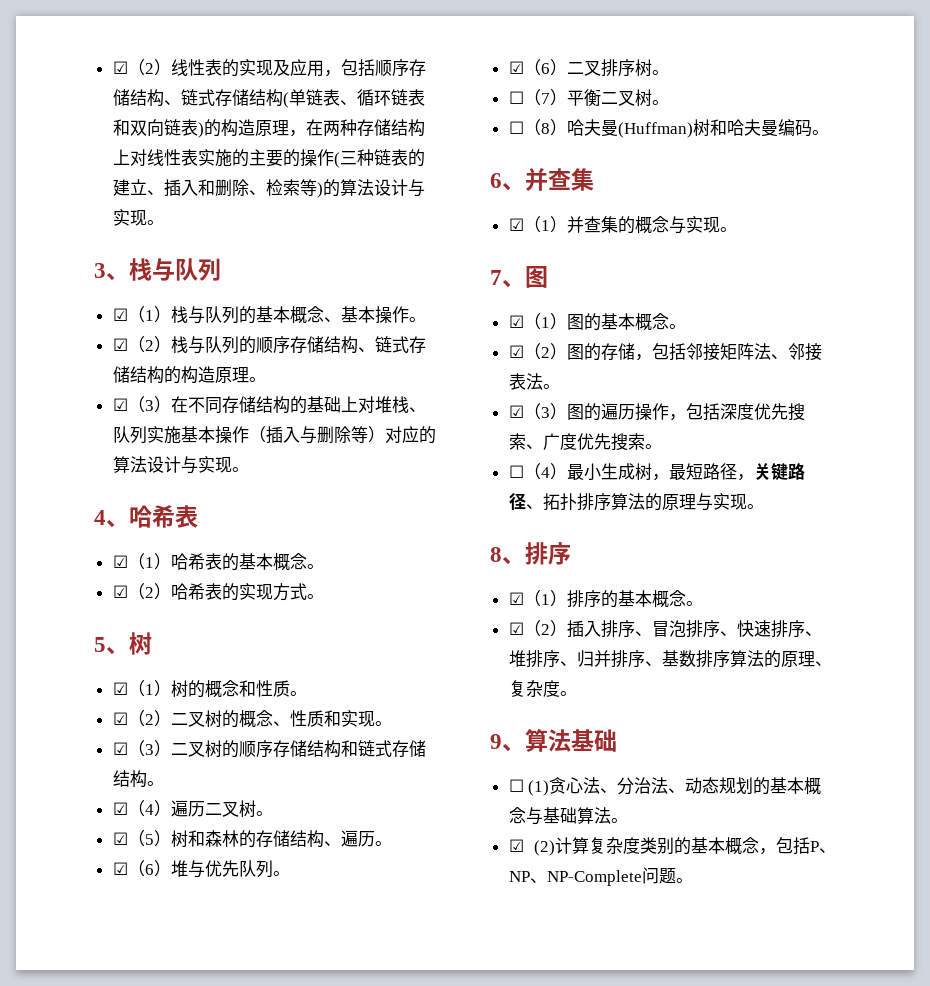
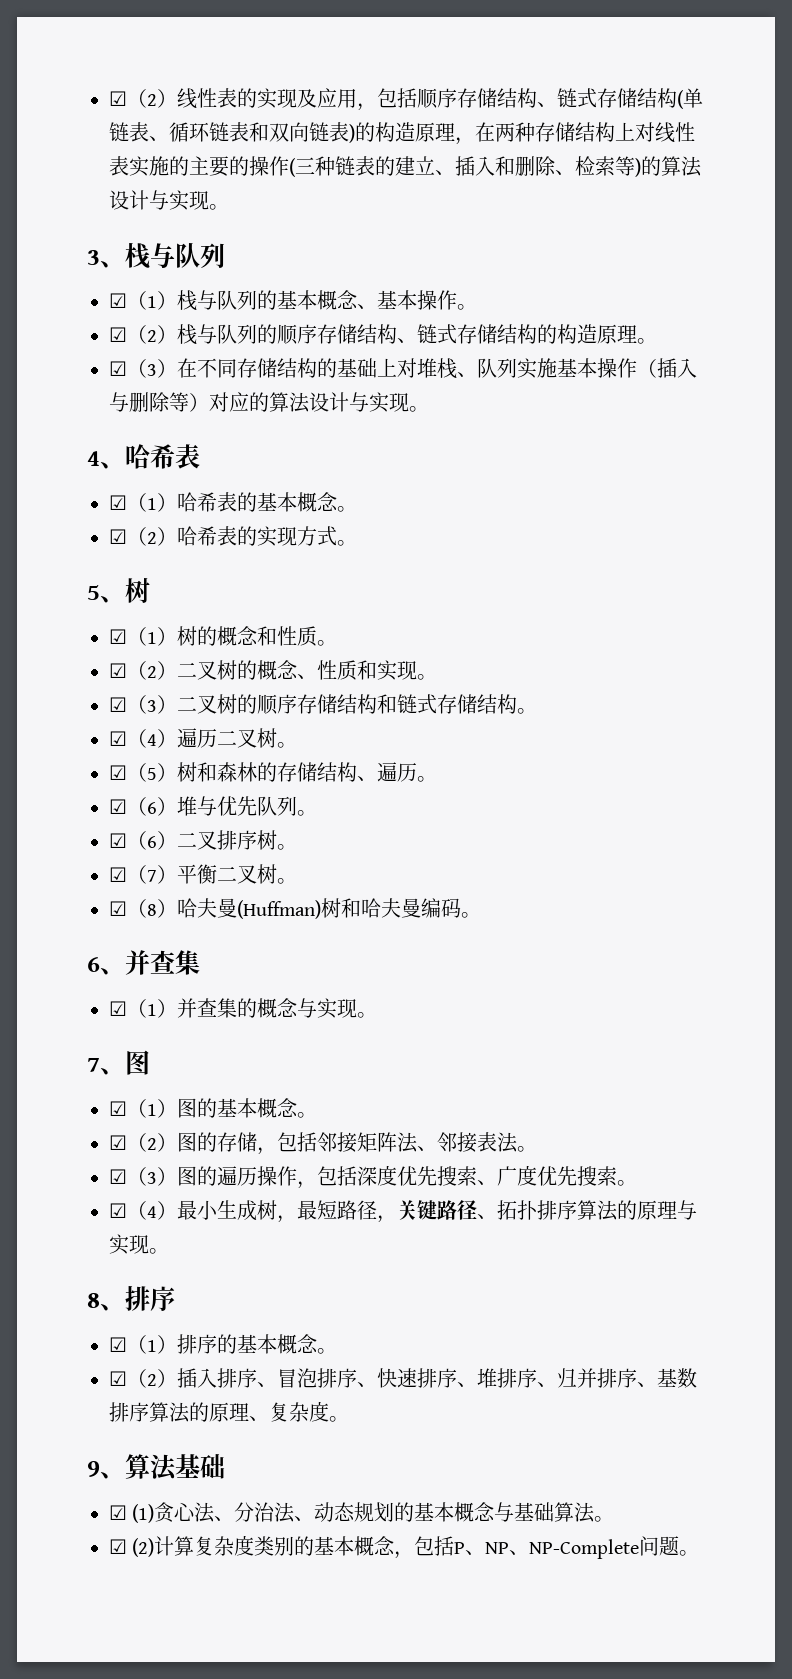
- ☐（7）平衡二叉树。
+ ☑（7）平衡二叉树。
- ☐（8）哈夫曼(Huffman)树和哈夫曼编码。
+ ☑（8）哈夫曼(Huffman)树和哈夫曼编码。
- ☐（4）最小生成树，最短路径，关键路径、拓扑排序算法的原理与实现。
+ ☑（4）最小生成树，最短路径，关键路径、拓扑排序算法的原理与实现。
- ☐ (1)贪心法、分治法、动态规划的基本概念与基础算法。
+ ☑ (1)贪心法、分治法、动态规划的基本概念与基础算法。

